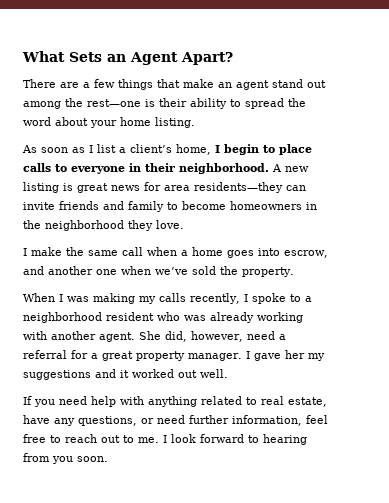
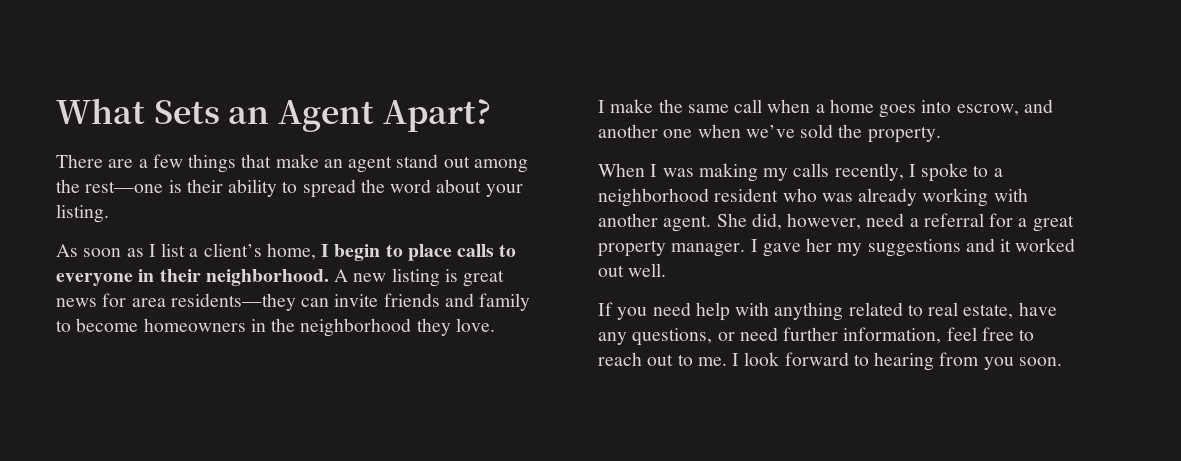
- There are a few things that make an agent stand out among the rest—one is their ability to spread the word about your home listing.
+ There are a few things that make an agent stand out among the rest—one is their ability to spread the word about your listing.

